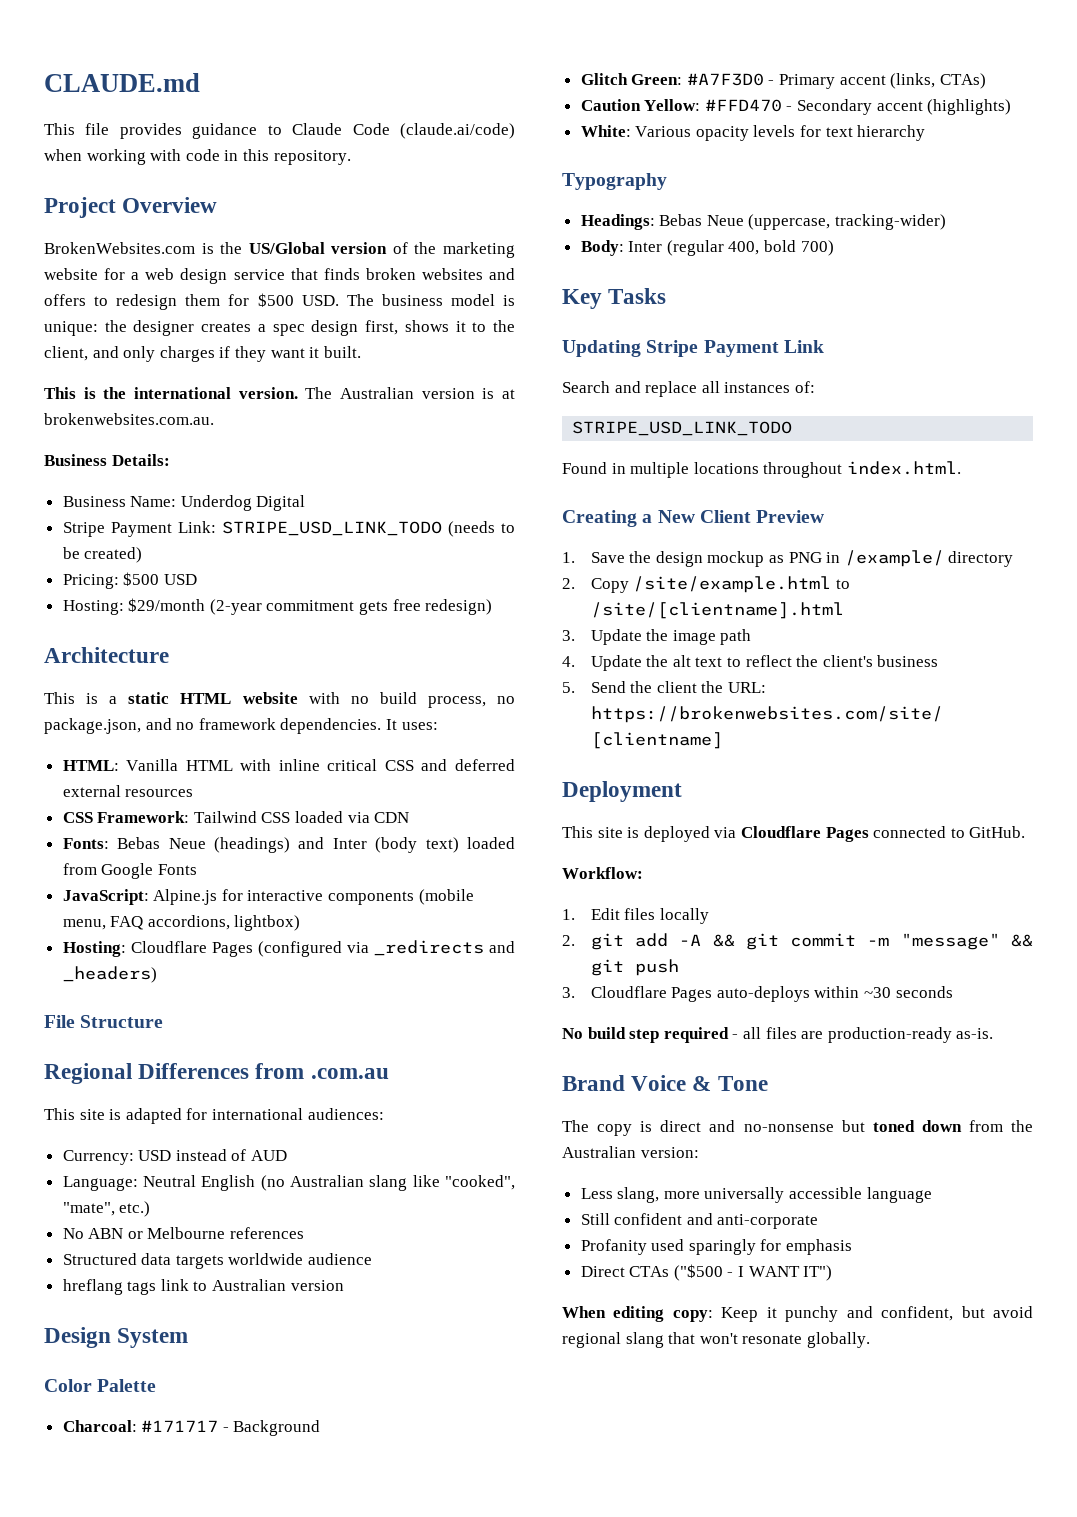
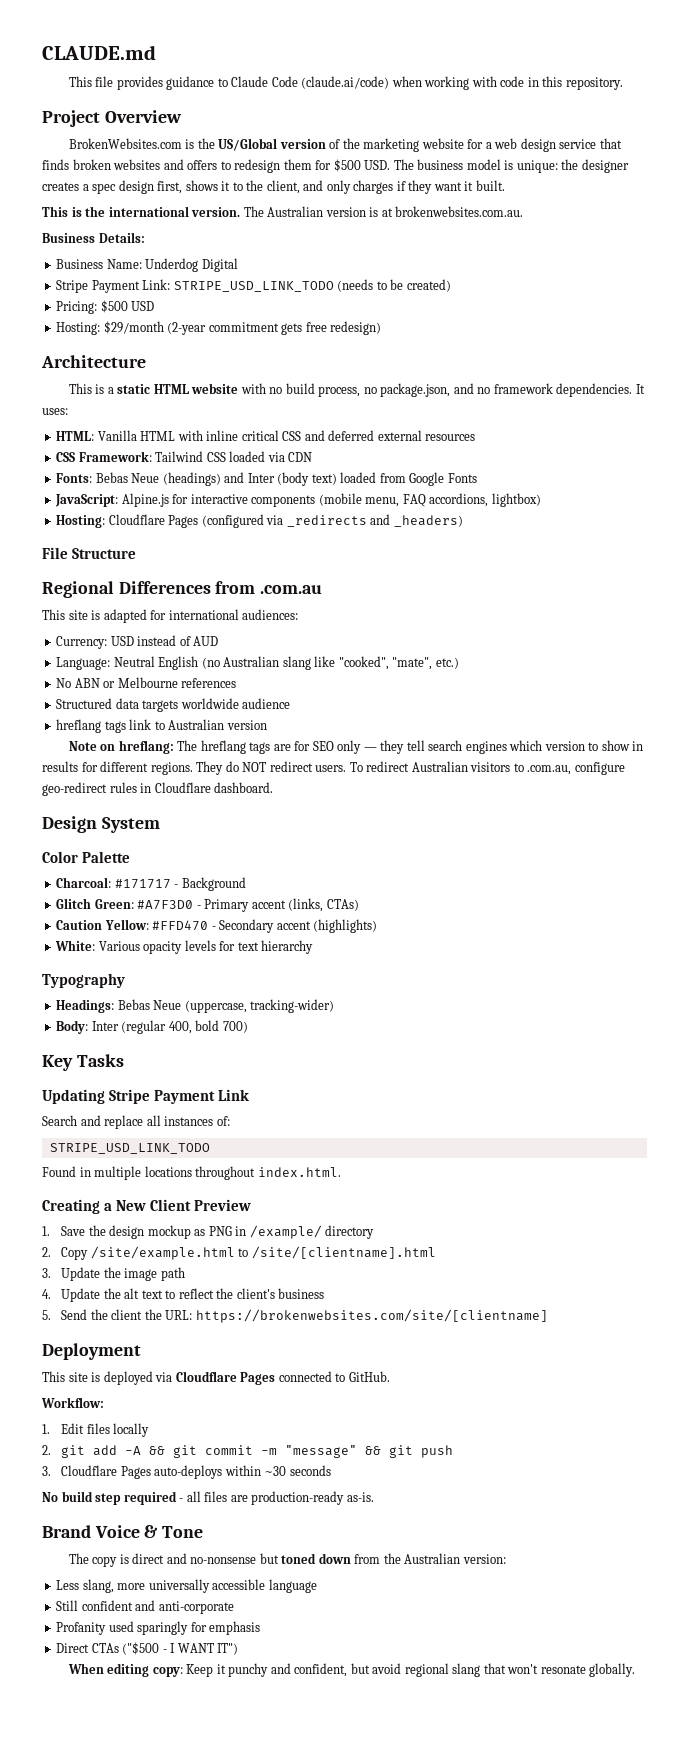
+ Note on hreflang: The hreflang tags are for SEO only — they tell search engines which version to show in results for different regions. They do NOT redirect users. To redirect Australian visitors to .com.au, configure geo-redirect rules in Cloudflare dashboard.

